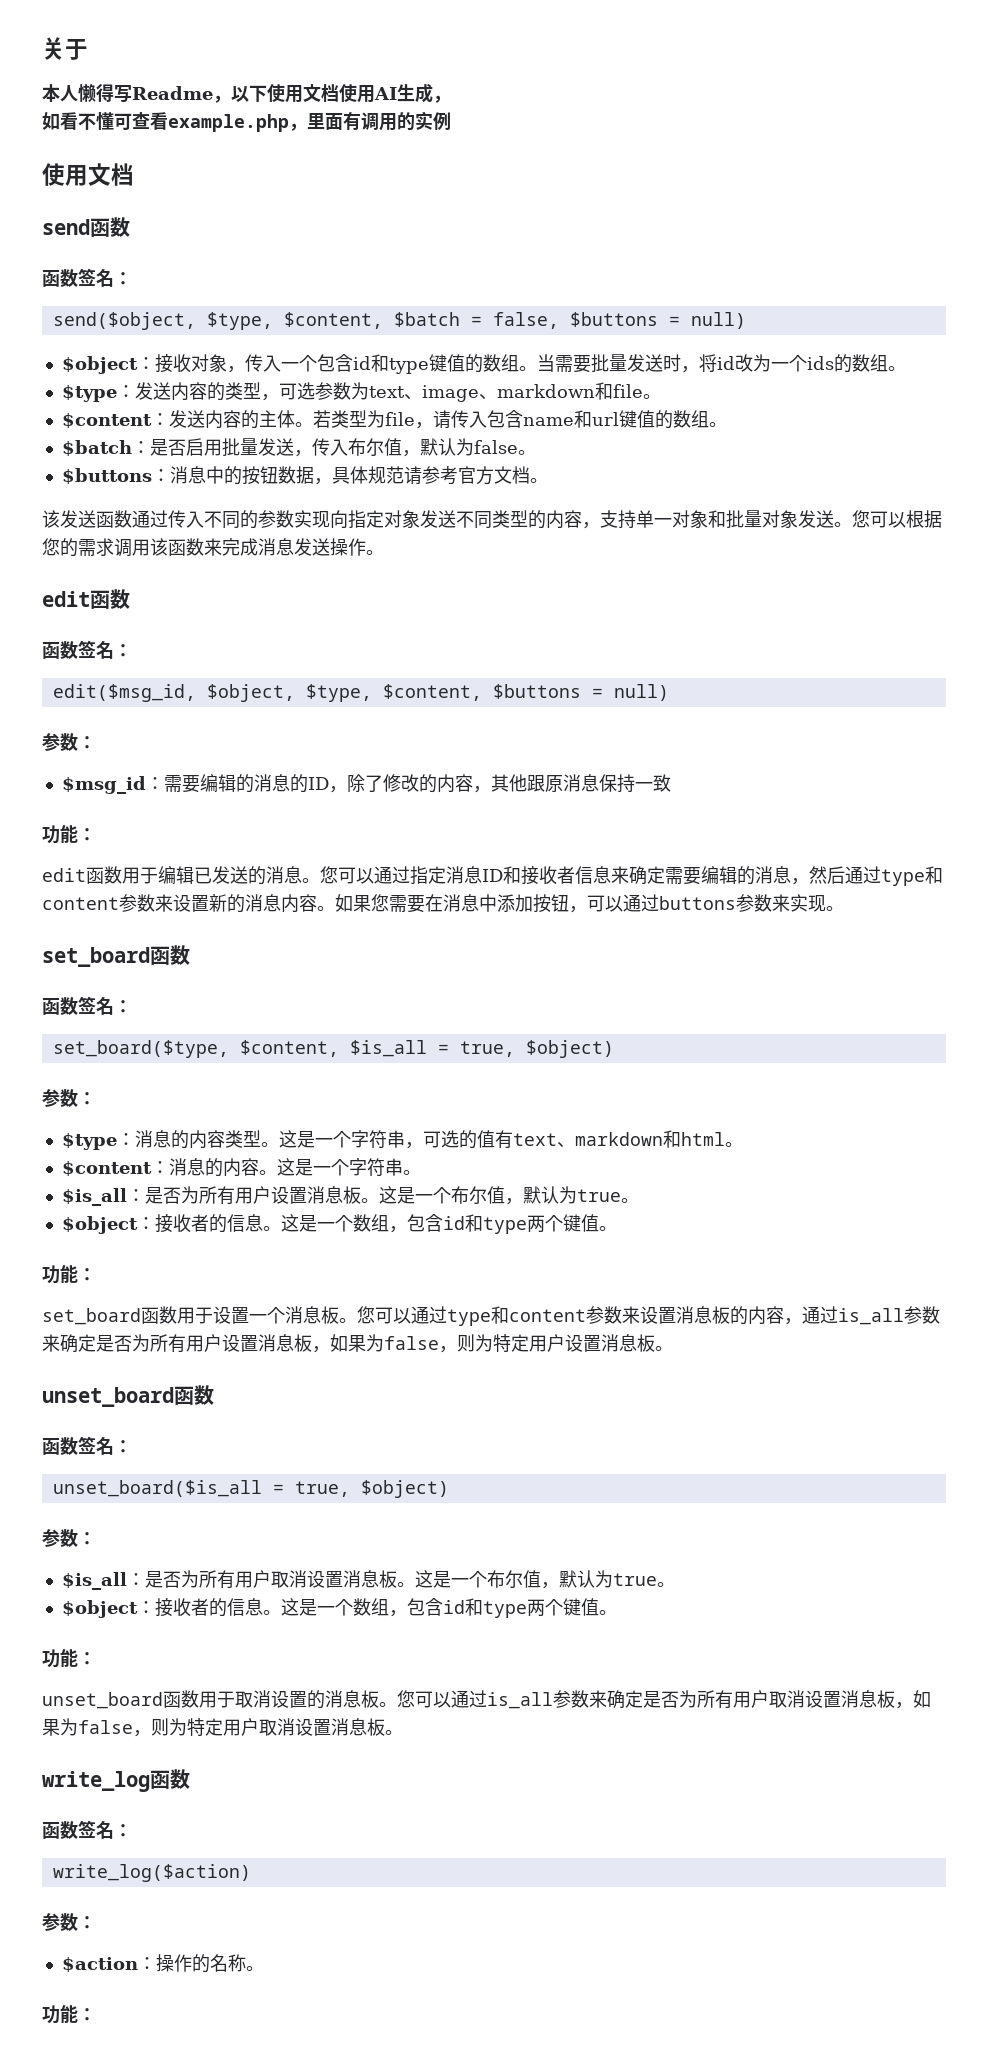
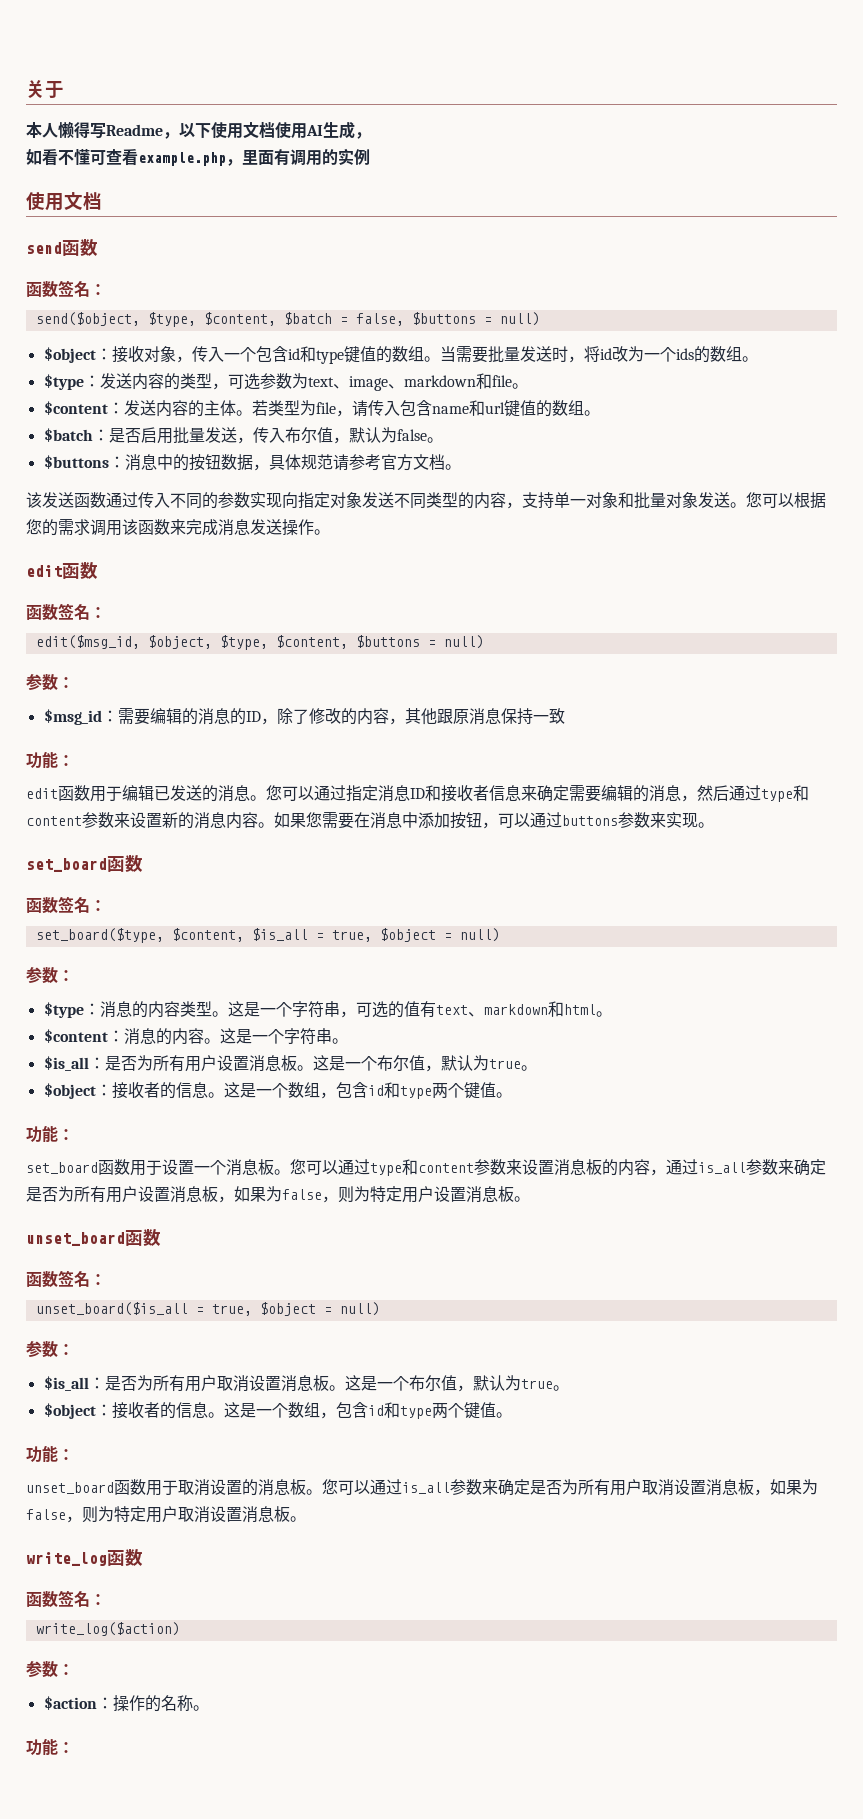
- set_board($type, $content, $is_all = true, $object)
+ set_board($type, $content, $is_all = true, $object = null)
- unset_board($is_all = true, $object)
+ unset_board($is_all = true, $object = null)

